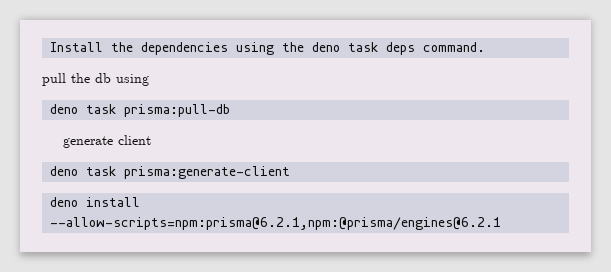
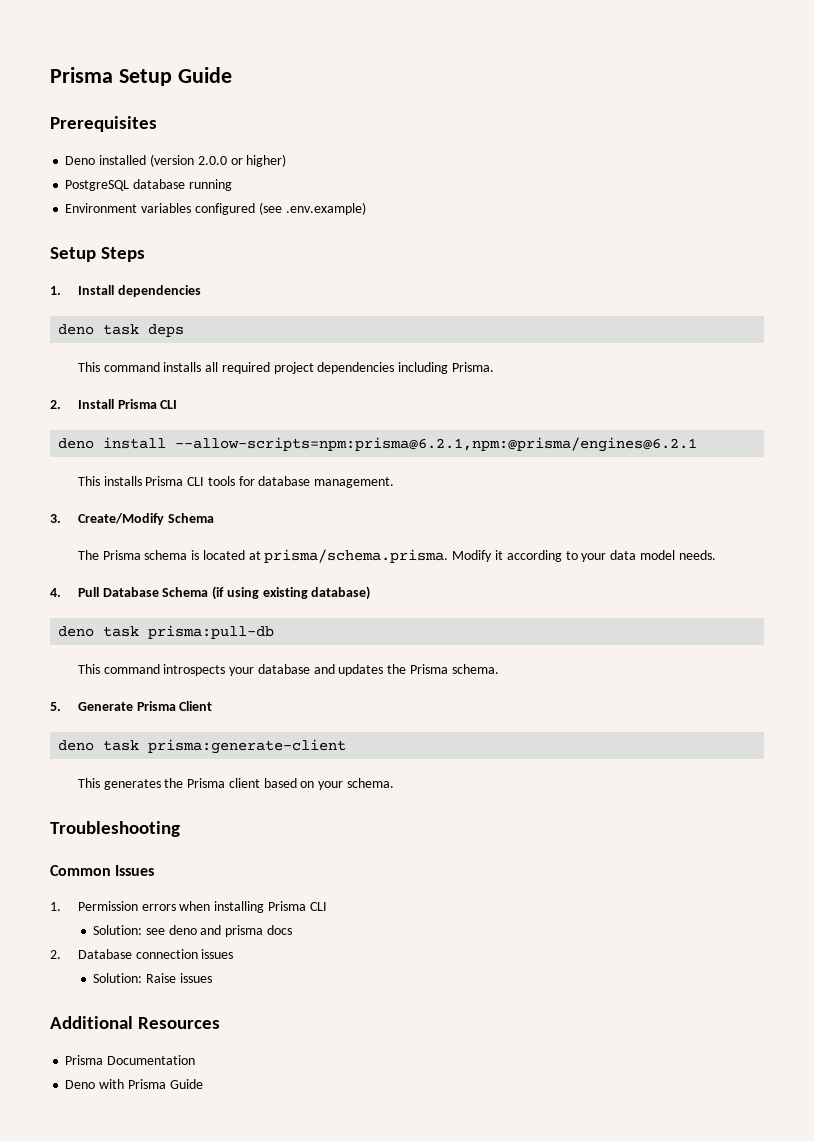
- Install the dependencies using the deno task deps command.
- pull the db using
+ Prisma Setup Guide
+ Prerequisites
+ Deno installed (version 2.0.0 or higher)
+ PostgreSQL database running
+ Environment variables configured (see .env.example)
+ Setup Steps
+ 1. Install dependencies
+ deno task deps
+ This command installs all required project dependencies including Prisma.
+ 2. Install Prisma CLI
+ deno install --allow-scripts=npm:prisma@6.2.1,npm:@prisma/engines@6.2.1
+ This installs Prisma CLI tools for database management.
+ 3. Create/Modify Schema
+ The Prisma schema is located at prisma/schema.prisma. Modify it according to your data model needs.
+ 4. Pull Database Schema (if using existing database)
- generate client
+ This command introspects your database and updates the Prisma schema.
+ 5. Generate Prisma Client
  deno task prisma:generate-client
- deno install --allow-scripts=npm:prisma@6.2.1,npm:@prisma/engines@6.2.1
+ This generates the Prisma client based on your schema.
+ Troubleshooting
+ Common Issues
+ 1. Permission errors when installing Prisma CLI
+ Solution: see deno and prisma docs
+ 2. Database connection issues
+ Solution: Raise issues
+ Additional Resources
+ Prisma Documentation
+ Deno with Prisma Guide

